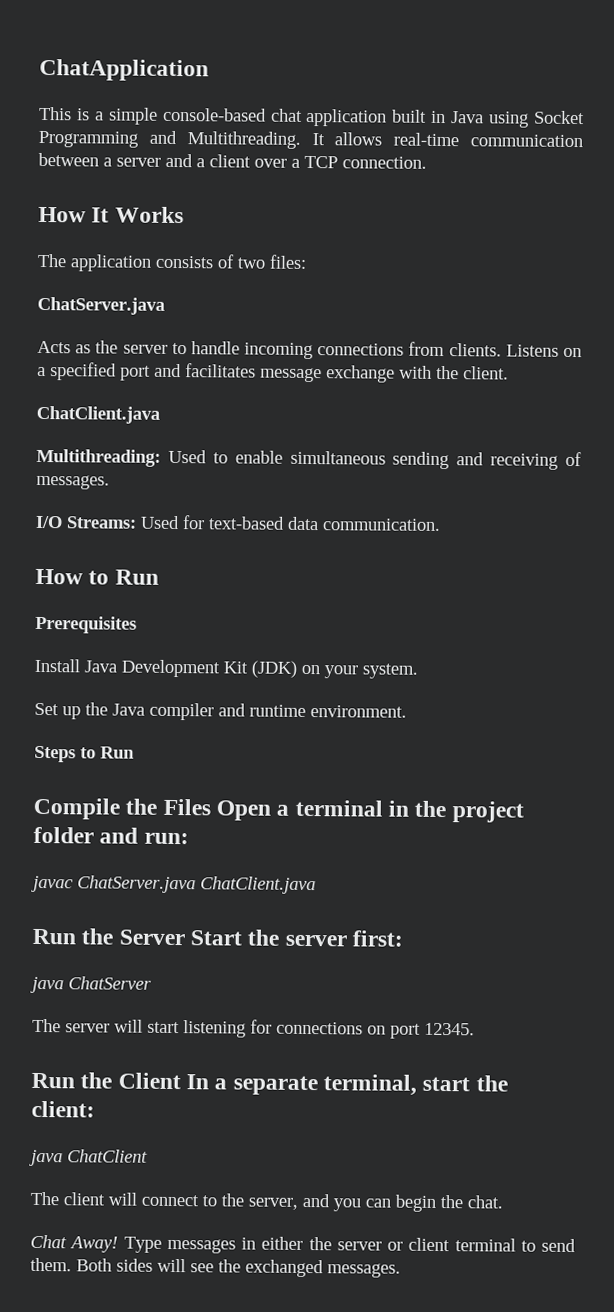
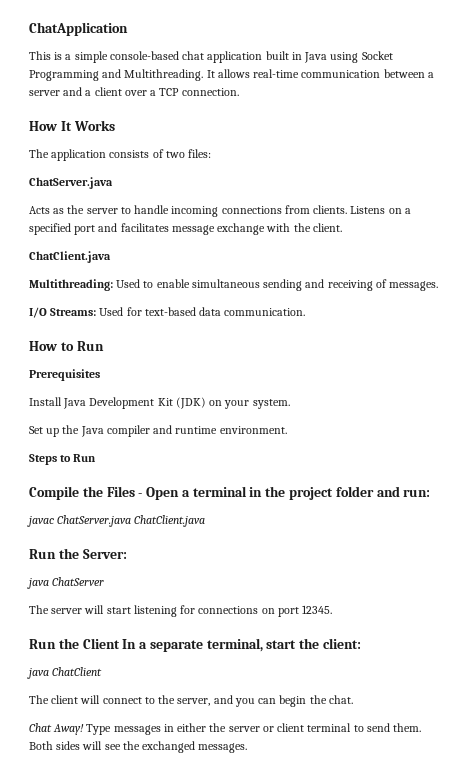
- Compile the Files Open a terminal in the project folder and run:
+ Compile the Files - Open a terminal in the project folder and run:
- Run the Server Start the server first:
+ Run the Server:

